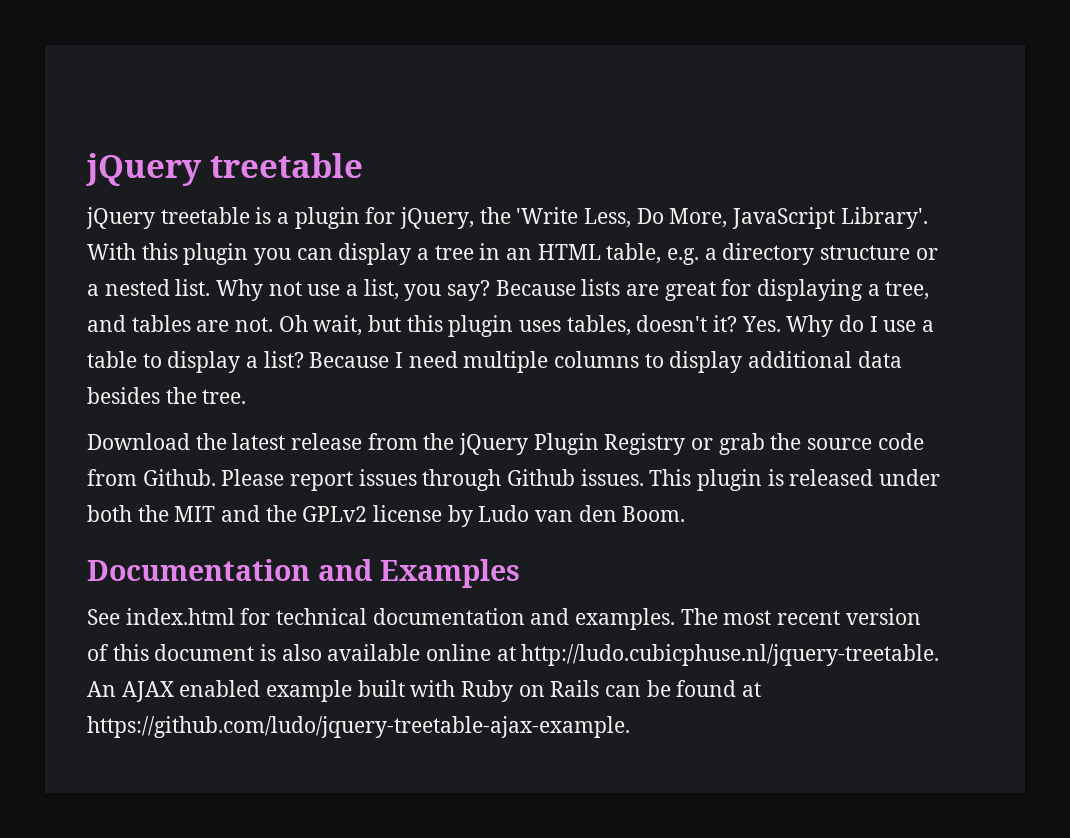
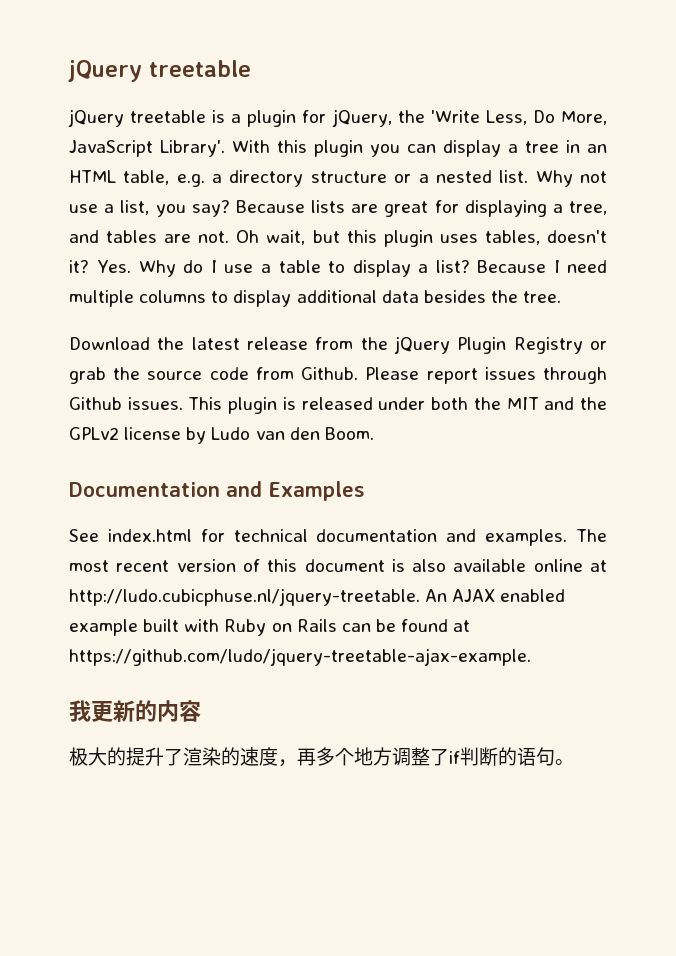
+ 我更新的内容
+ 极大的提升了渲染的速度，再多个地方调整了if判断的语句。

